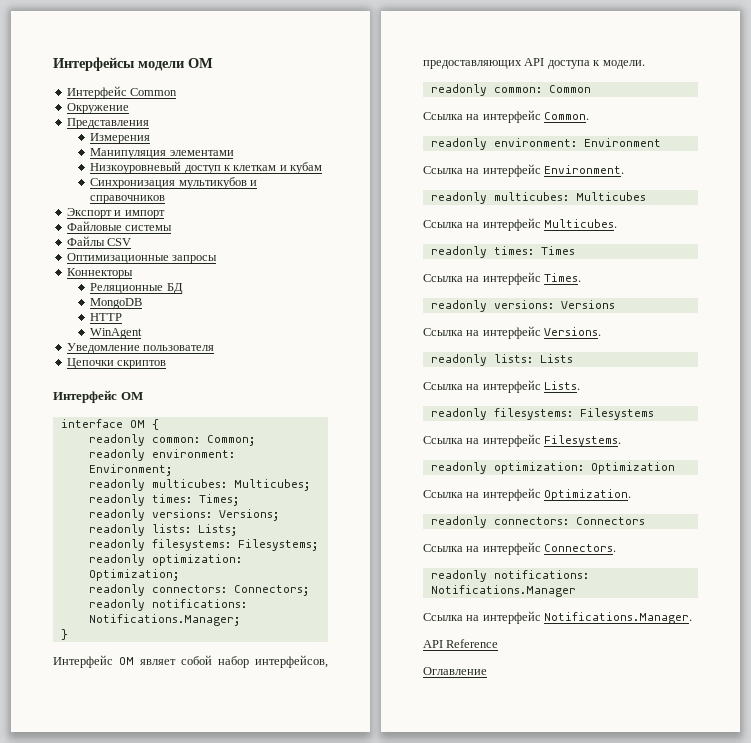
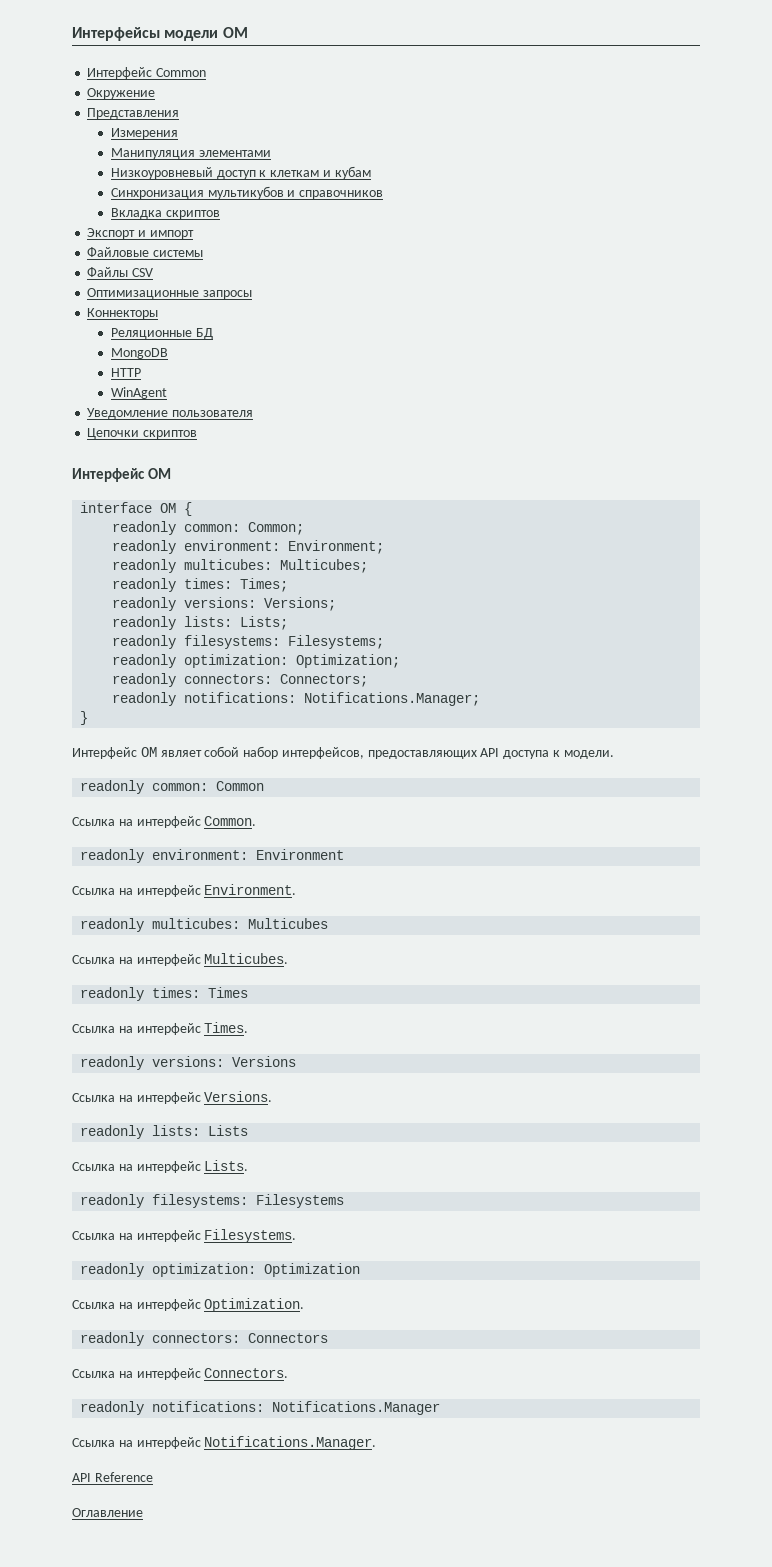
+ Вкладка скриптов

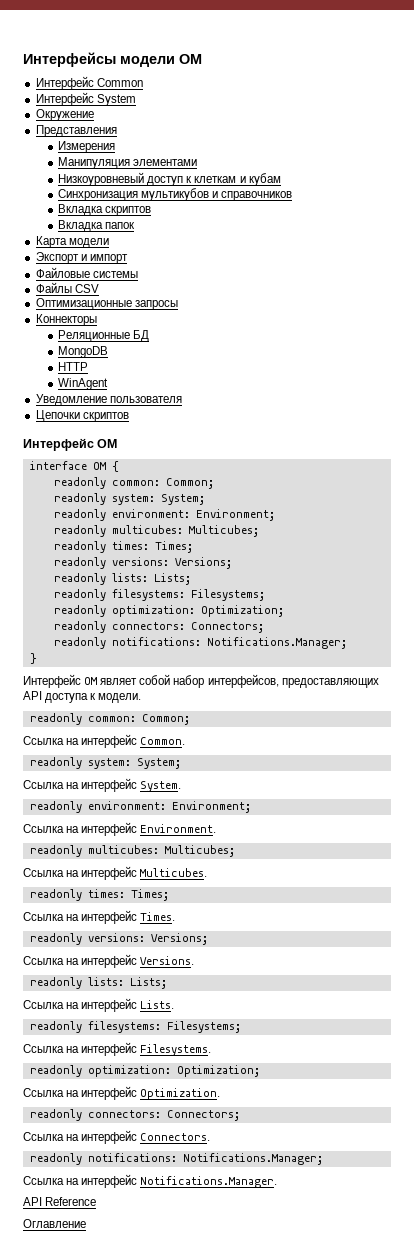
+ Интерфейс System
+ Вкладка папок
+ Карта модели
  interface OM {
  readonly common: Common;
+ readonly system: System;
  Интерфейс OM являет собой набор интерфейсов, предоставляющих API доступа к модели.
- readonly common: Common
+ readonly common: Common;
  Ссылка на интерфейс Common.
- readonly environment: Environment
+ readonly system: System;
+ Ссылка на интерфейс System.
+ readonly environment: Environment;
  Ссылка на интерфейс Environment.
- readonly multicubes: Multicubes
+ readonly multicubes: Multicubes;
  Ссылка на интерфейс Multicubes.
- readonly times: Times
+ readonly times: Times;
  Ссылка на интерфейс Times.
- readonly versions: Versions
+ readonly versions: Versions;
  Ссылка на интерфейс Versions.
- readonly lists: Lists
+ readonly lists: Lists;
  Ссылка на интерфейс Lists.
- readonly filesystems: Filesystems
+ readonly filesystems: Filesystems;
  Ссылка на интерфейс Filesystems.
- readonly optimization: Optimization
+ readonly optimization: Optimization;
  Ссылка на интерфейс Optimization.
- readonly connectors: Connectors
+ readonly connectors: Connectors;
  Ссылка на интерфейс Connectors.
- readonly notifications: Notifications.Manager
+ readonly notifications: Notifications.Manager;

